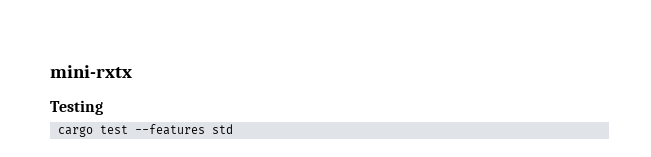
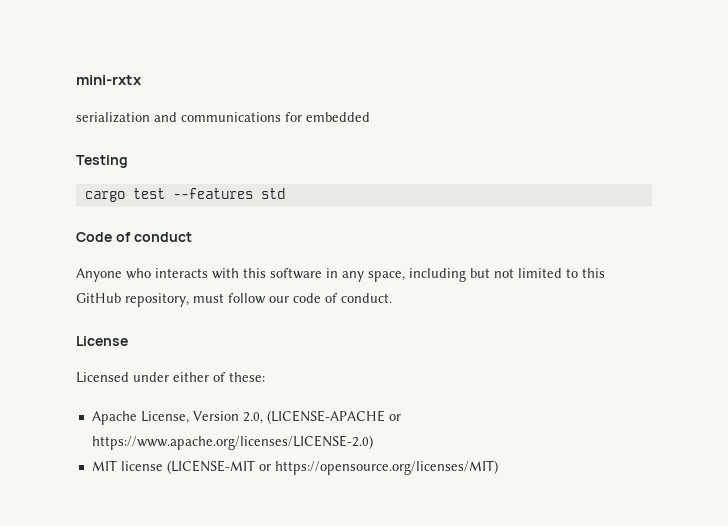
+ serialization and communications for embedded
+ Code of conduct
+ Anyone who interacts with this software in any space, including but not limited to this GitHub repository, must follow our code of conduct.
+ License
+ Licensed under either of these:
+ Apache License, Version 2.0, (LICENSE-APACHE or https://www.apache.org/licenses/LICENSE-2.0)
+ MIT license (LICENSE-MIT or https://opensource.org/licenses/MIT)

